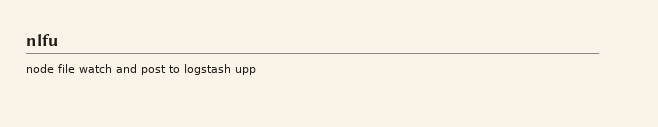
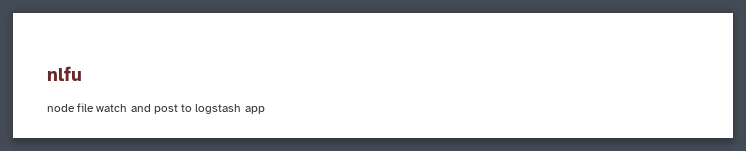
- node file watch and post to logstash upp
+ node file watch and post to logstash app

